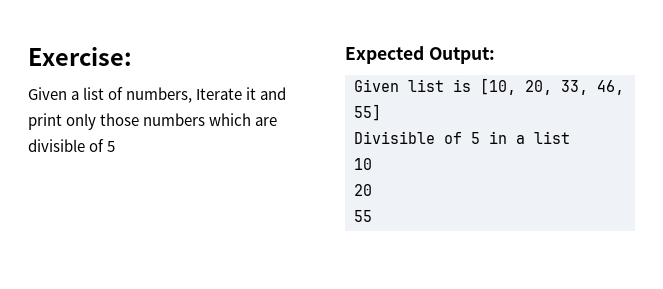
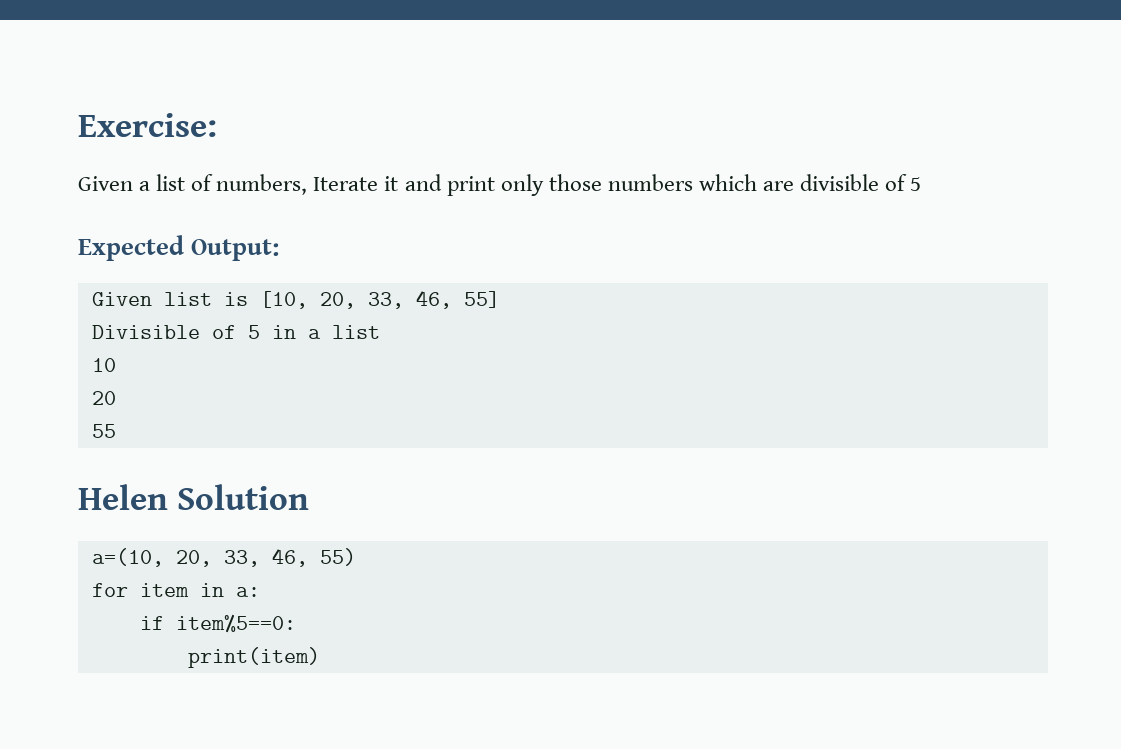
+ Helen Solution
+ a=(10, 20, 33, 46, 55)
+ for item in a:
+ if item%5==0:
+ print(item)

